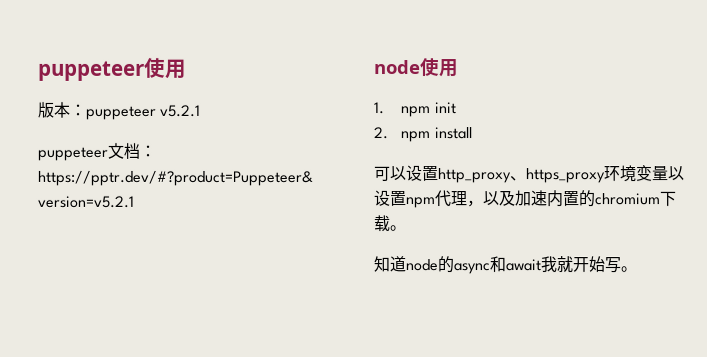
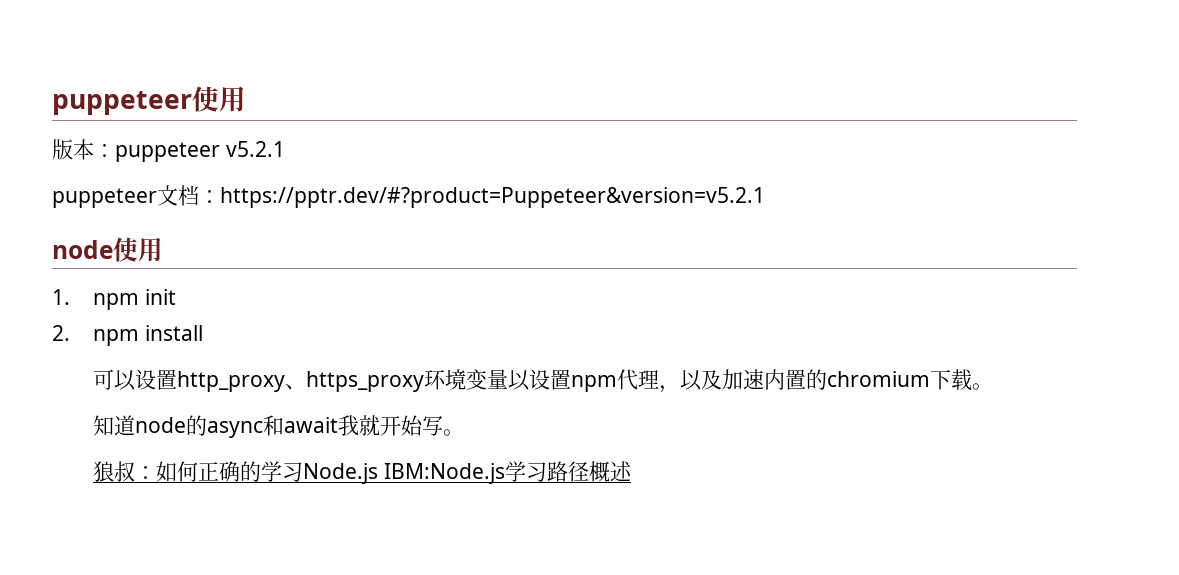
+ 狼叔：如何正确的学习Node.js IBM:Node.js学习路径概述

